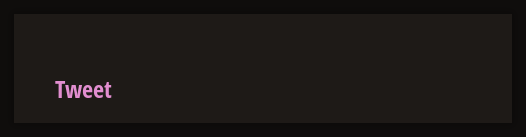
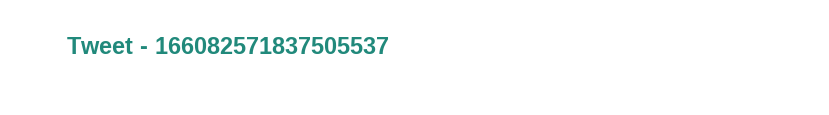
- Tweet
+ Tweet - 166082571837505537

